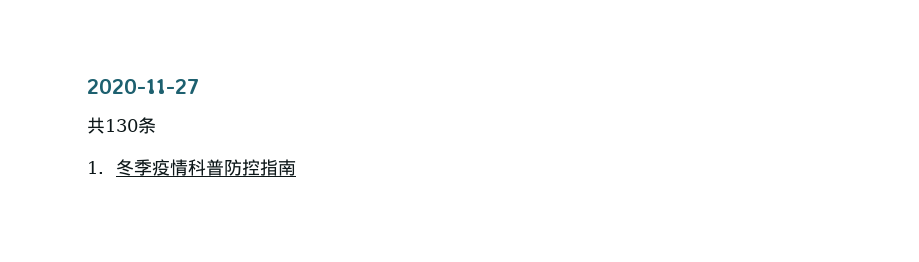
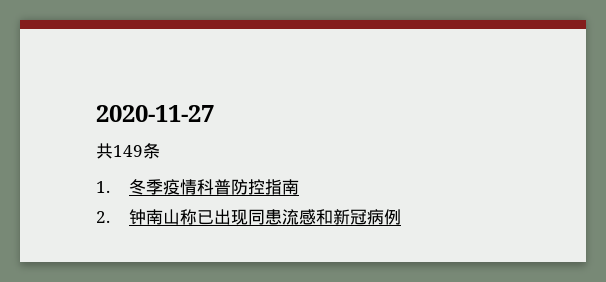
- 共130条
+ 共149条
+ 2.钟南山称已出现同患流感和新冠病例

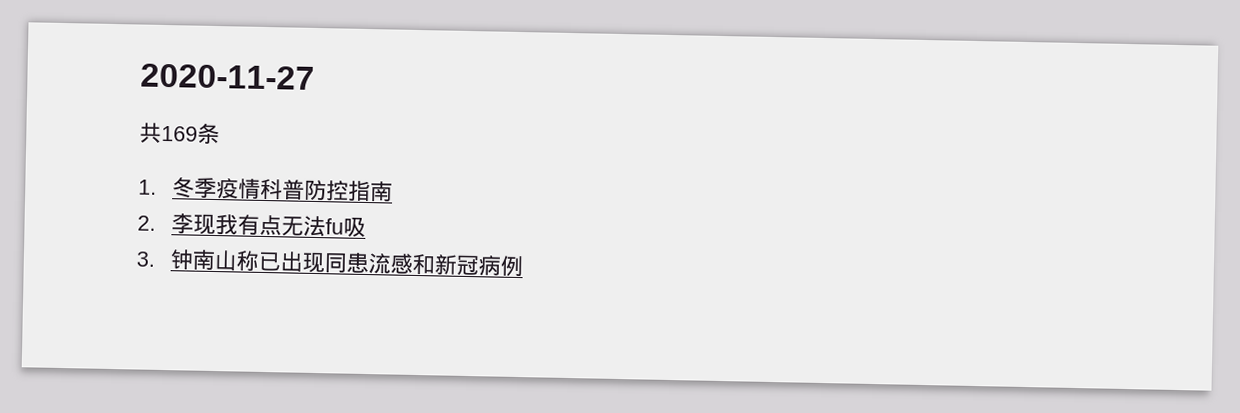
- 共149条
+ 共169条
- 2.钟南山称已出现同患流感和新冠病例
+ 2.李现我有点无法fu吸
+ 3.钟南山称已出现同患流感和新冠病例

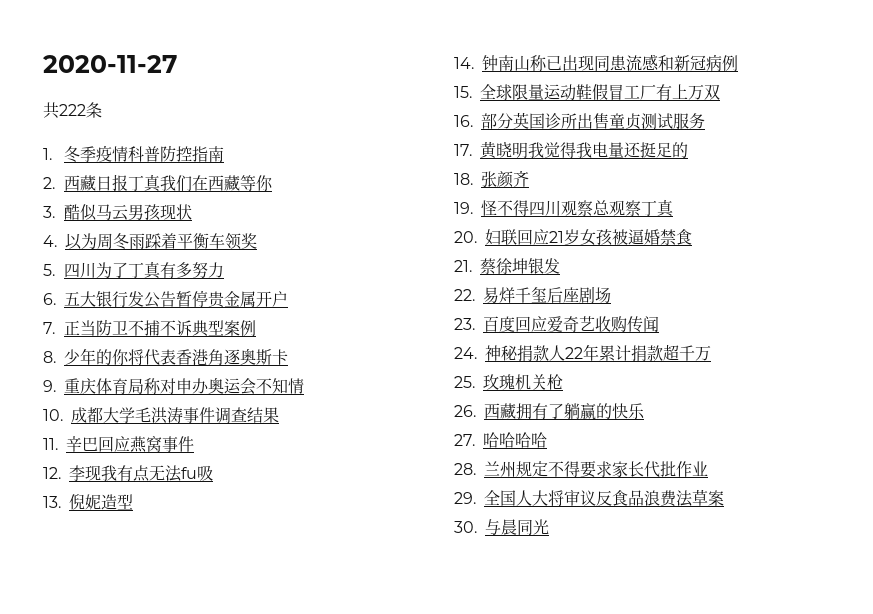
- 共169条
+ 共222条
- 2.李现我有点无法fu吸
+ 2.西藏日报丁真我们在西藏等你
+ 3.酷似马云男孩现状
+ 4.以为周冬雨踩着平衡车领奖
+ 5.四川为了丁真有多努力
+ 6.五大银行发公告暂停贵金属开户
+ 7.正当防卫不捕不诉典型案例
+ 8.少年的你将代表香港角逐奥斯卡
+ 9.重庆体育局称对申办奥运会不知情
+ 10.成都大学毛洪涛事件调查结果
+ 11.辛巴回应燕窝事件
+ 12.李现我有点无法fu吸
- 3.钟南山称已出现同患流感和新冠病例
+ 13.倪妮造型
+ 14.钟南山称已出现同患流感和新冠病例
+ 15.全球限量运动鞋假冒工厂有上万双
+ 16.部分英国诊所出售童贞测试服务
+ 17.黄晓明我觉得我电量还挺足的
+ 18.张颜齐
+ 19.怪不得四川观察总观察丁真
+ 20.妇联回应21岁女孩被逼婚禁食
+ 21.蔡徐坤银发
+ 22.易烊千玺后座剧场
+ 23.百度回应爱奇艺收购传闻
+ 24.神秘捐款人22年累计捐款超千万
+ 25.玫瑰机关枪
+ 26.西藏拥有了躺赢的快乐
+ 27.哈哈哈哈
+ 28.兰州规定不得要求家长代批作业
+ 29.全国人大将审议反食品浪费法草案
+ 30.与晨同光

